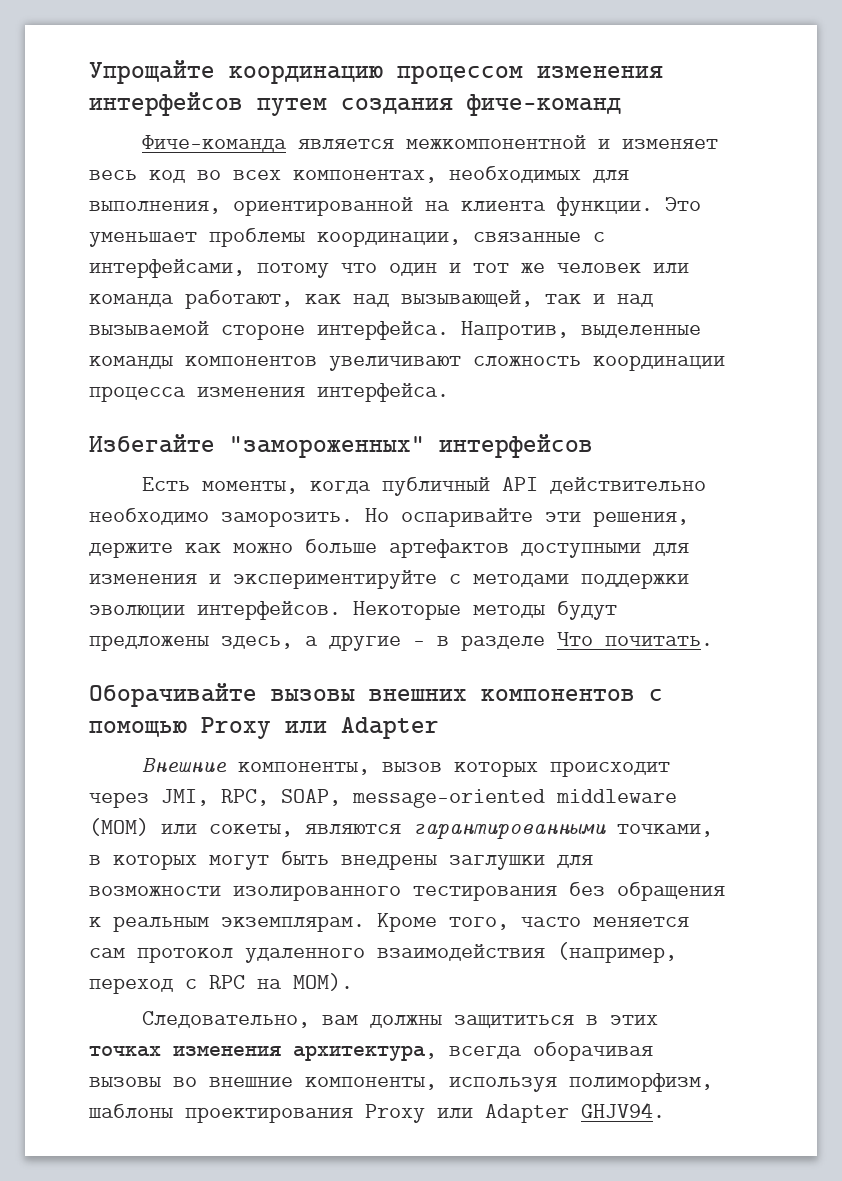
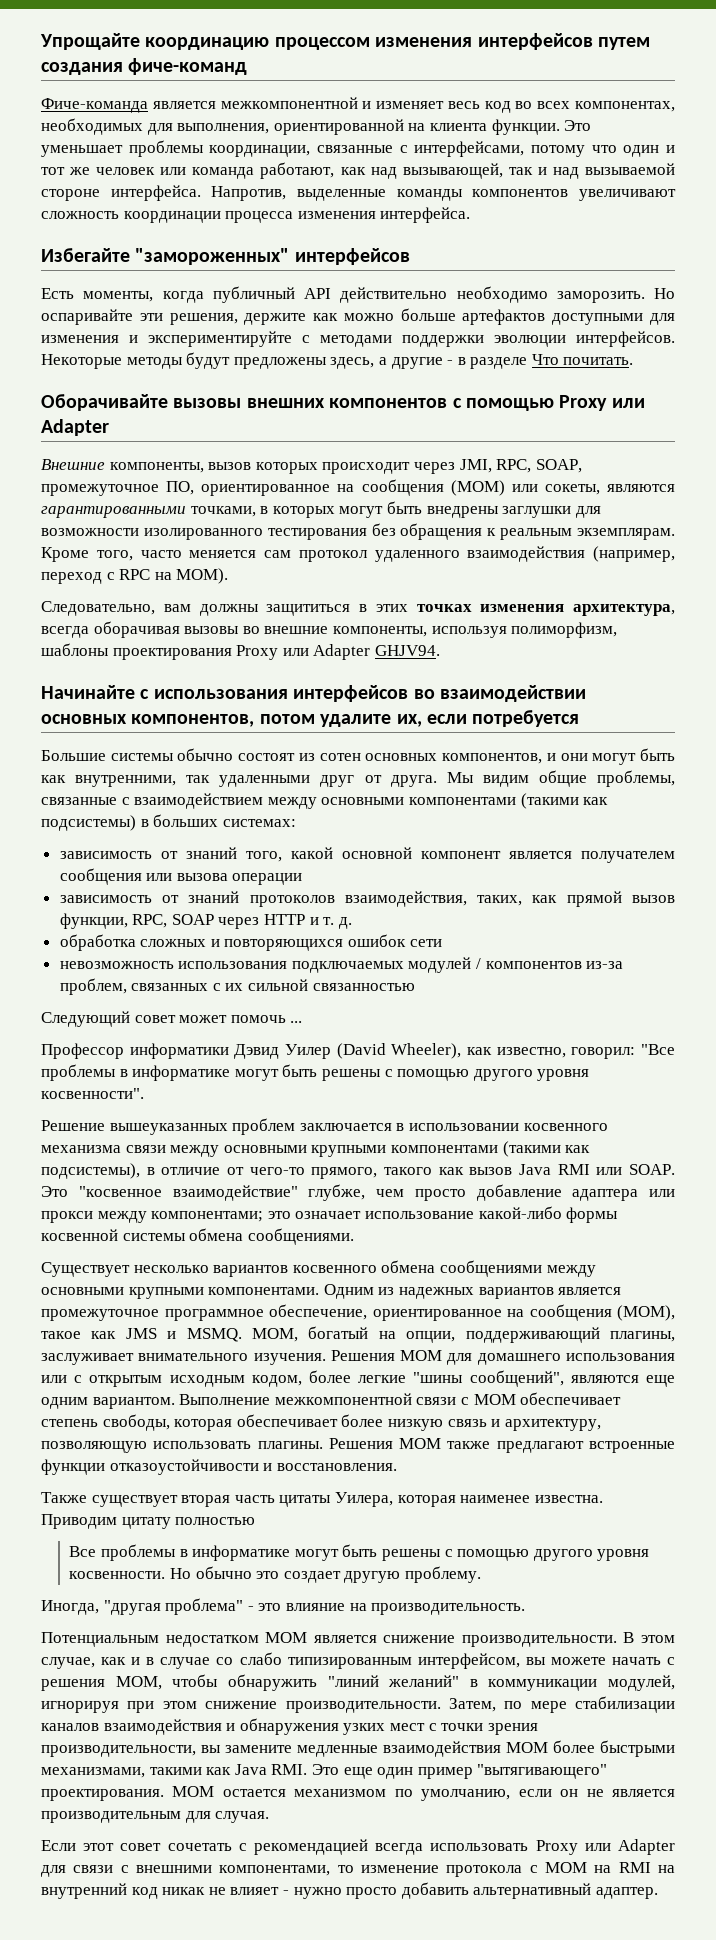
- Внешние компоненты, вызов которых происходит через JMI, RPC, SOAP, message-oriented middleware (MOM) или сокеты, являются гарантированными точками, в которых могут быть внедрены заглушки для возможности изолированного тестирования без обращения к реальным экземплярам.
+ Внешние компоненты, вызов которых происходит через JMI, RPC, SOAP, промежуточное ПО, ориентированное на сообщения (MOM) или сокеты, являются гарантированными точками, в которых могут быть внедрены заглушки для возможности изолированного тестирования без обращения к реальным экземплярам.
+ Начинайте с использования интерфейсов во взаимодействии основных компонентов, потом удалите их, если потребуется
+ Большие системы обычно состоят из сотен основных компонентов, и они могут быть как внутренними, так удаленными друг от друга. Мы видим общие проблемы, связанные с взаимодействием между основными компонентами (такими как подсистемы) в больших системах:
+ зависимость от знаний того, какой основной компонент является получателем сообщения или вызова операции
+ зависимость от знаний протоколов взаимодействия, таких, как прямой вызов функции, RPC, SOAP через HTTP и т. д.
+ обработка сложных и повторяющихся ошибок сети
+ невозможность использования подключаемых модулей / компонентов из-за проблем, связанных с их сильной связанностью
+ Следующий совет может помочь ...
+ Профессор информатики Дэвид Уилер (David Wheeler), как известно, говорил: "Все проблемы в информатике могут быть решены с помощью другого уровня косвенности".
+ Решение вышеуказанных проблем заключается в использовании косвенного механизма связи между основными крупными компонентами (такими как подсистемы), в отличие от чего-то прямого, такого как вызов Java RMI или SOAP. Это "косвенное взаимодействие" глубже, чем просто добавление адаптера или прокси между компонентами; это означает использование какой-либо формы косвенной системы обмена сообщениями.
+ Существует несколько вариантов косвенного обмена сообщениями между основными крупными компонентами. Одним из надежных вариантов является промежуточное программное обеспечение, ориентированное на сообщения (MOM), такое как JMS и MSMQ. MOM, богатый на опции, поддерживающий плагины, заслуживает внимательного изучения. Решения MOM для домашнего использования или с открытым исходным кодом, более легкие "шины сообщений", являются еще одним вариантом. Выполнение межкомпонентной связи с MOM обеспечивает степень свободы, которая обеспечивает более низкую связь и архитектуру, позволяющую использовать плагины. Решения MOM также предлагают встроенные функции отказоустойчивости и восстановления.
+ Также существует вторая часть цитаты Уилера, которая наименее известна. Приводим цитату полностью
+ Все проблемы в информатике могут быть решены с помощью другого уровня косвенности. Но обычно это создает другую проблему.
+ Иногда, "другая проблема" - это влияние на производительность.
+ Потенциальным недостатком MOM является снижение производительности. В этом случае, как и в случае со слабо типизированным интерфейсом, вы можете начать с решения MOM, чтобы обнаружить "линий желаний" в коммуникации модулей, игнорируя при этом снижение производительности. Затем, по мере стабилизации каналов взаимодействия и обнаружения узких мест с точки зрения производительности, вы замените медленные взаимодействия MOM более быстрыми механизмами, такими как Java RMI. Это еще один пример "вытягивающего" проектирования. MOM остается механизмом по умолчанию, если он не является производительным для случая.
+ Если этот совет сочетать с рекомендацией всегда использовать Proxy или Adapter для связи с внешними компонентами, то изменение протокола с MOM на RMI на внутренний код никак не влияет - нужно просто добавить альтернативный адаптер.

